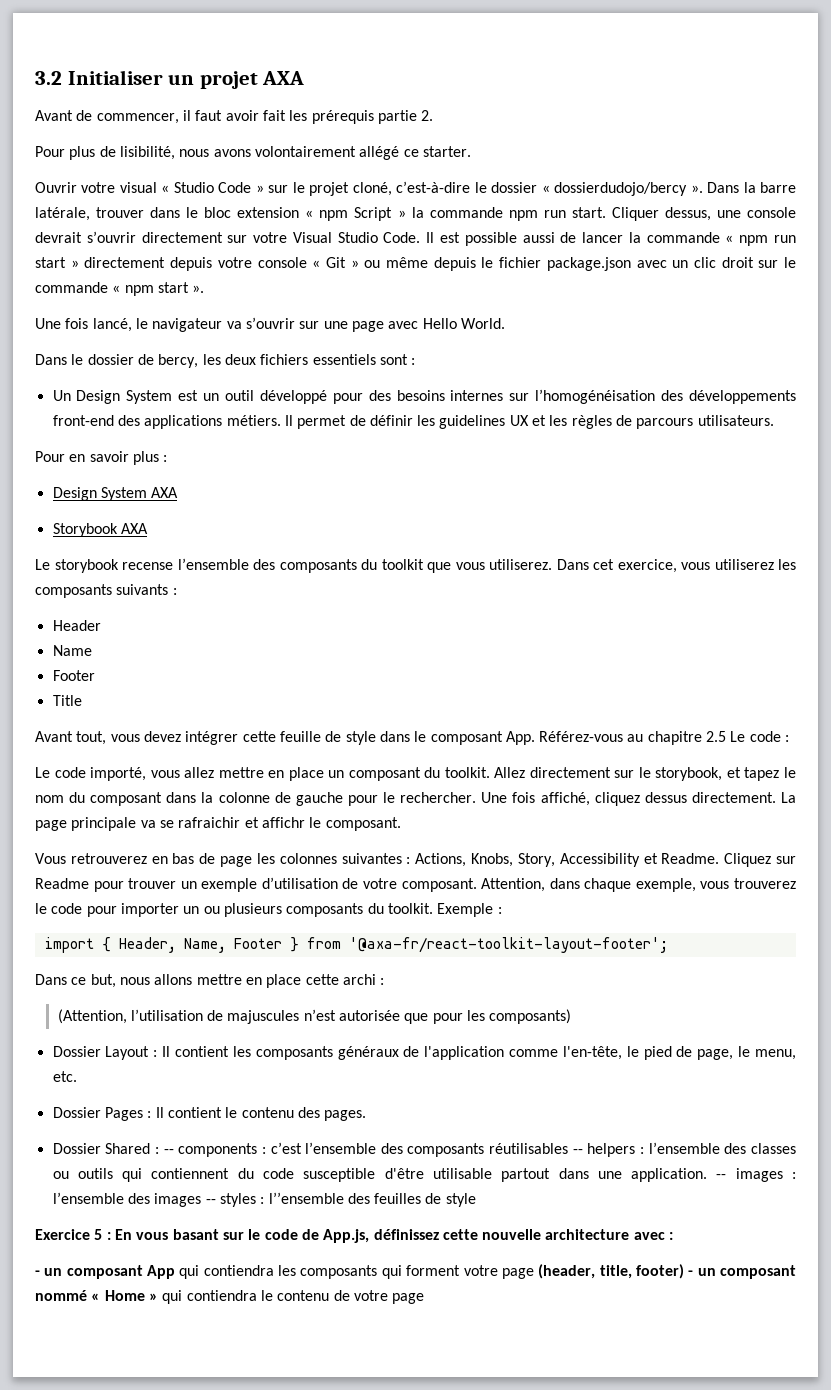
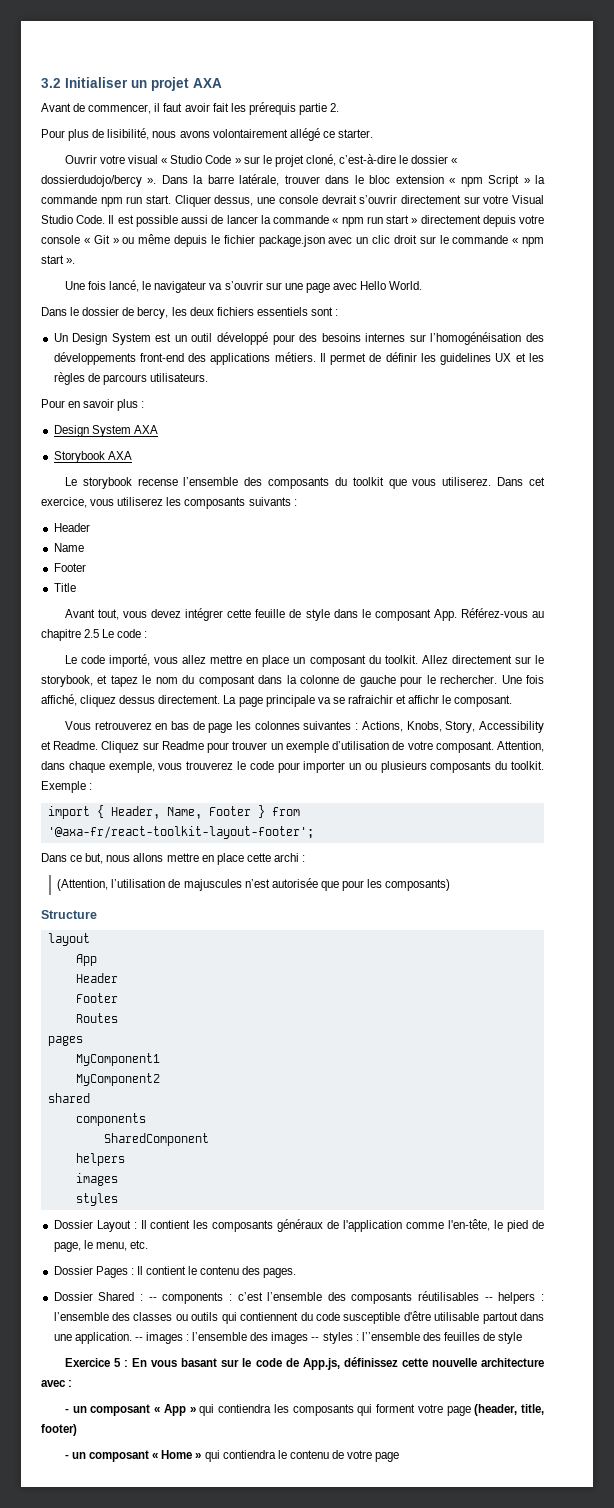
+ Structure
+ layout
+ App
+ Header
+ Footer
+ Routes
+ pages
+ MyComponent1
+ MyComponent2
+ shared
+ components
+ SharedComponent
+ helpers
+ images
+ styles
- - un composant App qui contiendra les composants qui forment votre page (header, title, footer) - un composant nommé « Home » qui contiendra le contenu de votre page
+ - un composant « App » qui contiendra les composants qui forment votre page (header, title, footer)
+ - un composant « Home » qui contiendra le contenu de votre page

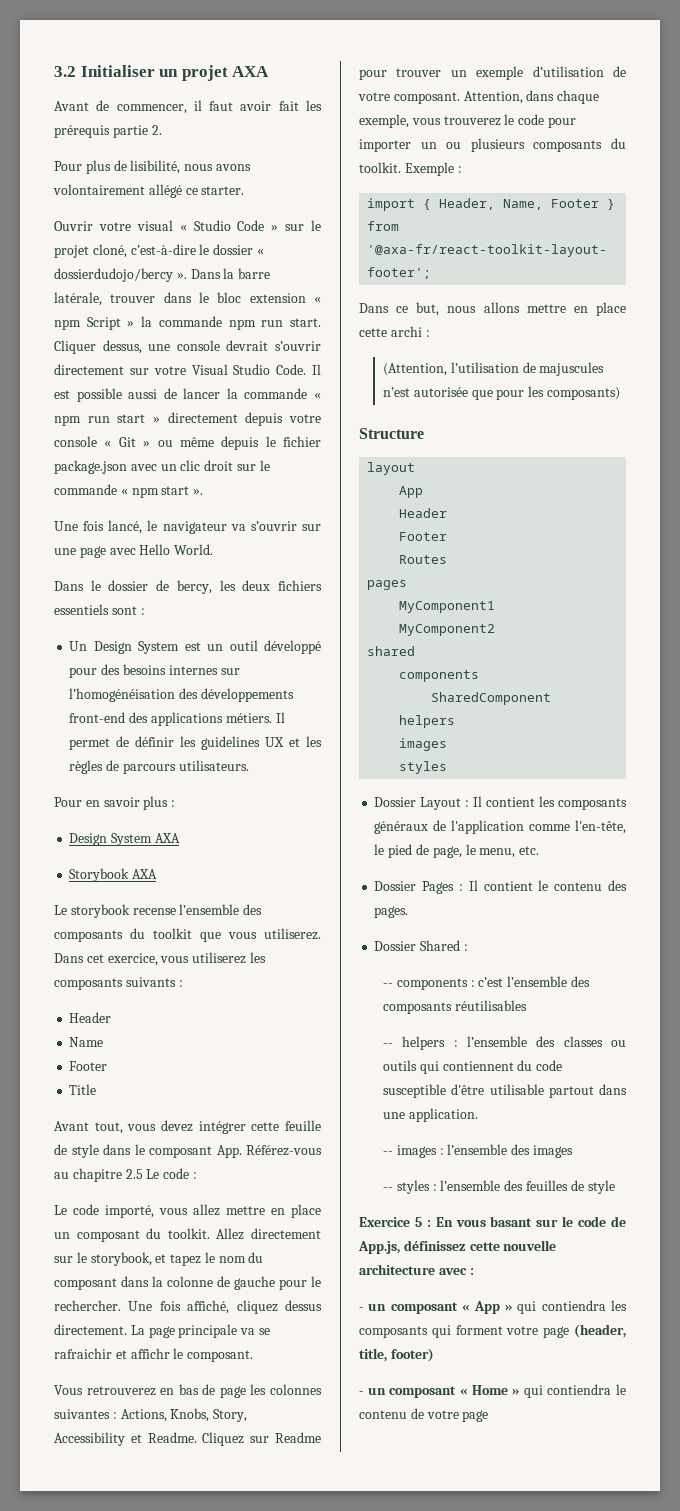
- Dossier Shared : -- components : c’est l’ensemble des composants réutilisables -- helpers : l’ensemble des classes ou outils qui contiennent du code susceptible d'être utilisable partout dans une application. -- images : l’ensemble des images -- styles : l’’ensemble des feuilles de style
+ Dossier Shared :
+ -- components : c’est l’ensemble des composants réutilisables
+ -- helpers : l’ensemble des classes ou outils qui contiennent du code susceptible d'être utilisable partout dans une application.
+ -- images : l’ensemble des images
+ -- styles : l’ensemble des feuilles de style

